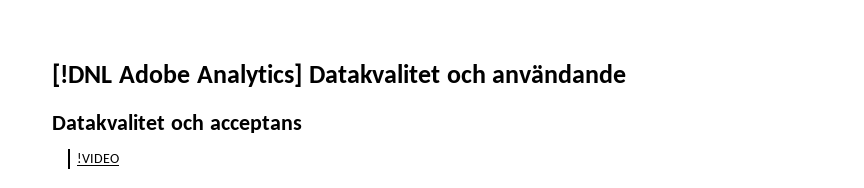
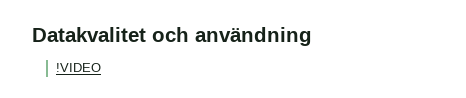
- [!DNL Adobe Analytics] Datakvalitet och användande
- Datakvalitet och acceptans
+ Datakvalitet och användning

